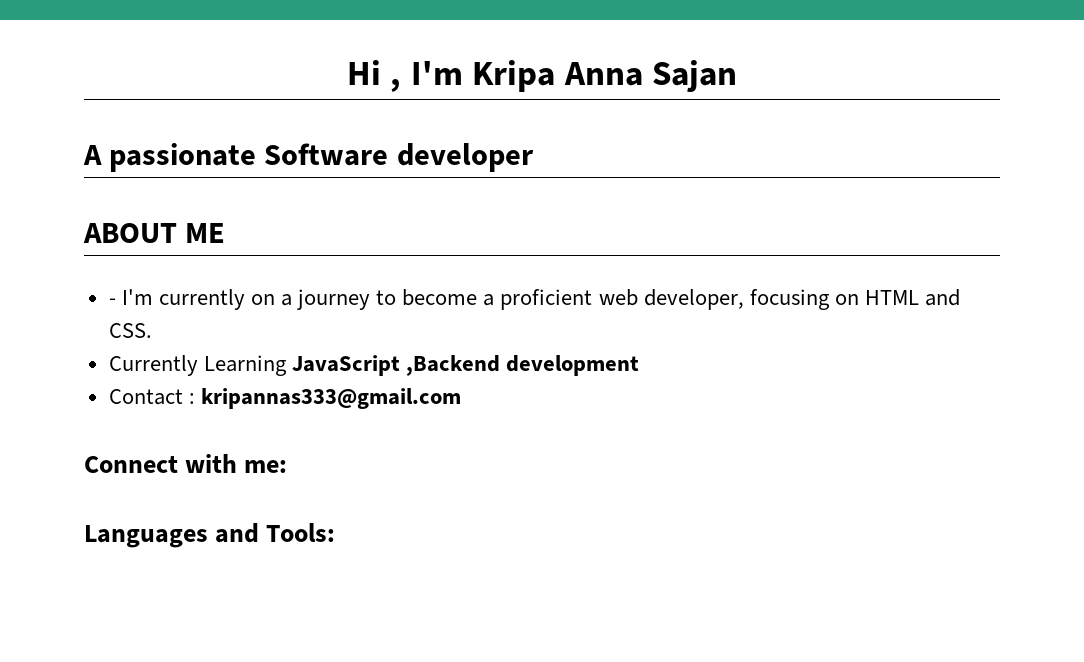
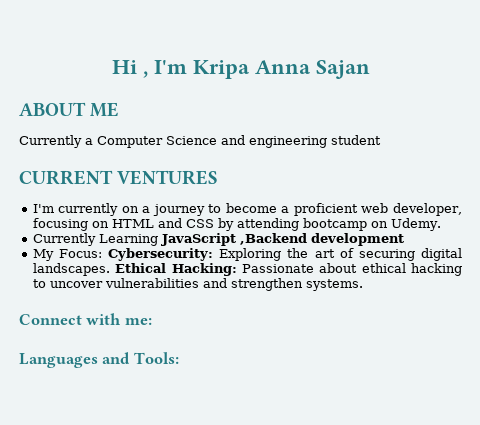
- A passionate Software developer
  ABOUT ME
- - I'm currently on a journey to become a proficient web developer, focusing on HTML and CSS.
+ Currently a Computer Science and engineering student
+ CURRENT VENTURES
+ I'm currently on a journey to become a proficient web developer, focusing on HTML and CSS by attending bootcamp on Udemy.
- Contact : kripannas333@gmail.com
+ My Focus: Cybersecurity: Exploring the art of securing digital landscapes. Ethical Hacking: Passionate about ethical hacking to uncover vulnerabilities and strengthen systems.

